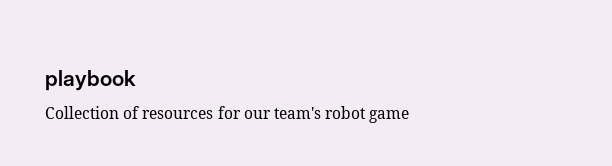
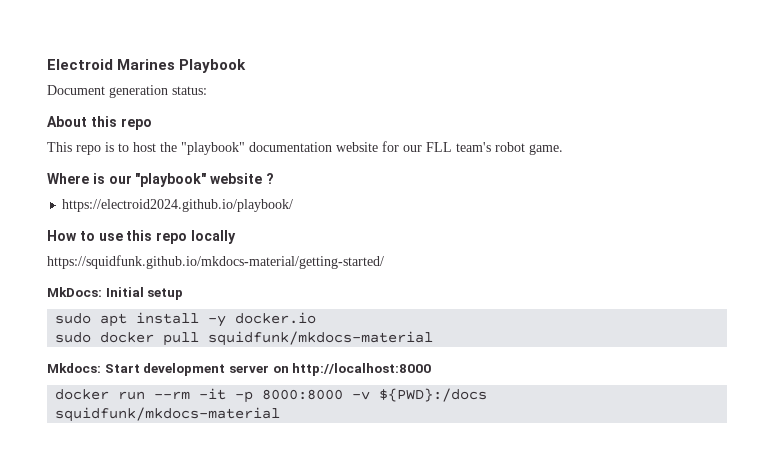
- playbook
- Collection of resources for our team's robot game
+ Electroid Marines Playbook
+ Document generation status:
+ About this repo
+ This repo is to host the "playbook" documentation website for our FLL team's robot game.
+ Where is our "playbook" website ?
+ https://electroid2024.github.io/playbook/
+ How to use this repo locally
+ https://squidfunk.github.io/mkdocs-material/getting-started/
+ MkDocs: Initial setup
+ sudo apt install -y docker.io
+ sudo docker pull squidfunk/mkdocs-material
+ Mkdocs: Start development server on http://localhost:8000
+ docker run --rm -it -p 8000:8000 -v ${PWD}:/docs squidfunk/mkdocs-material

